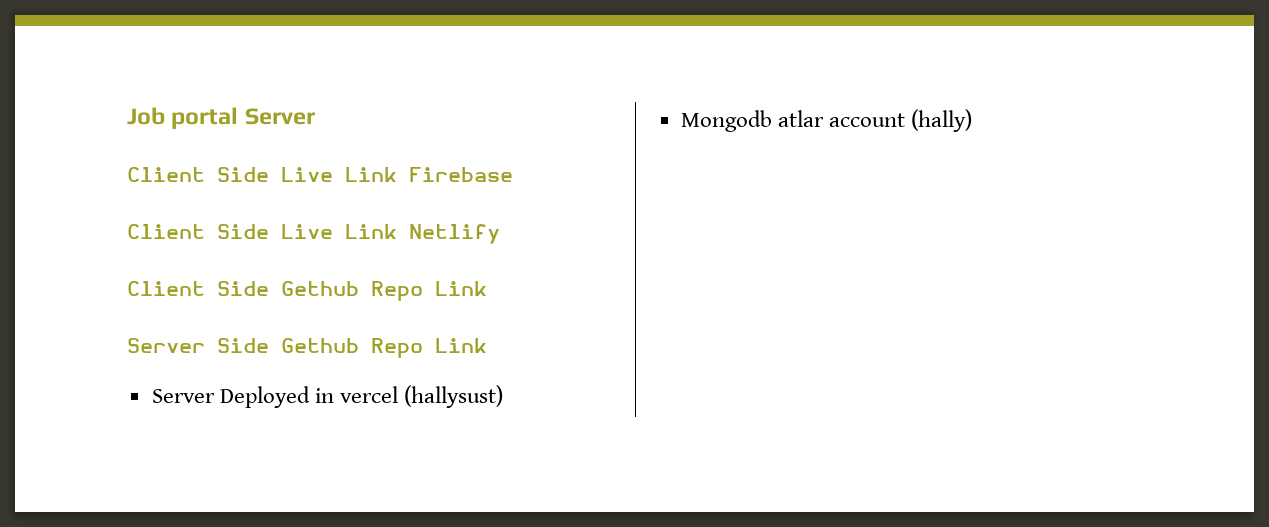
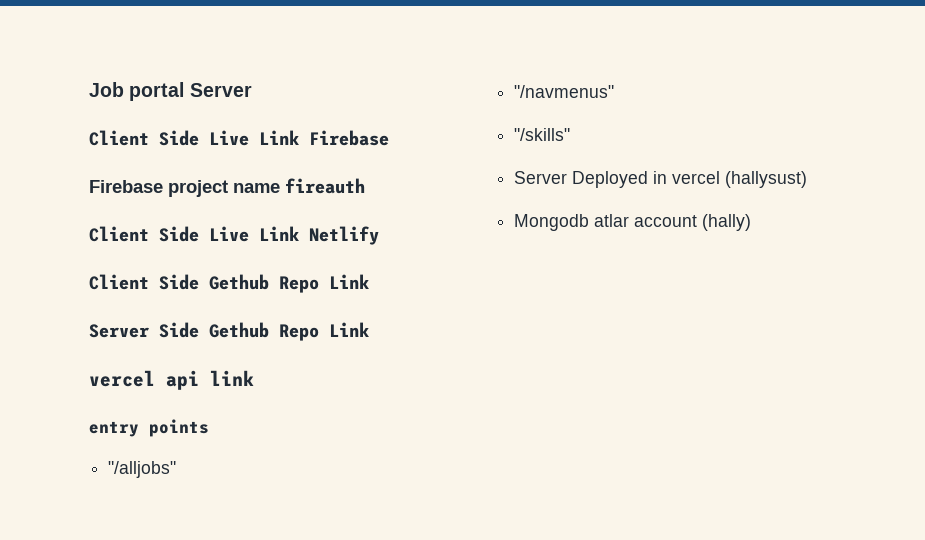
+ Firebase project name fireauth
+ vercel api link
+ entry points
+ "/alljobs"
+ "/navmenus"
+ "/skills"

